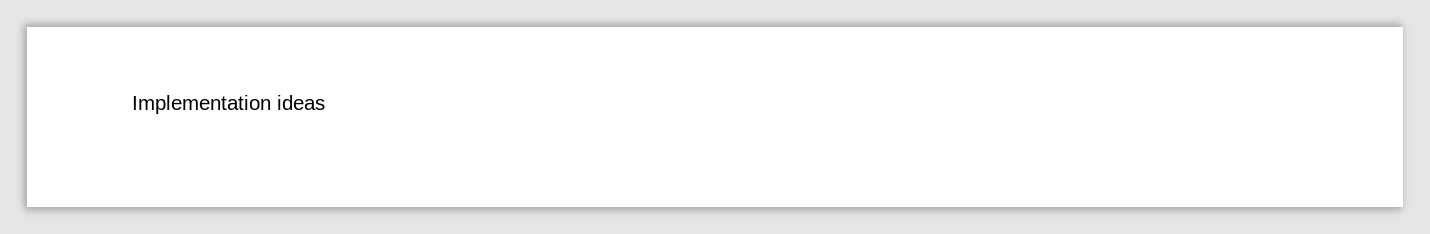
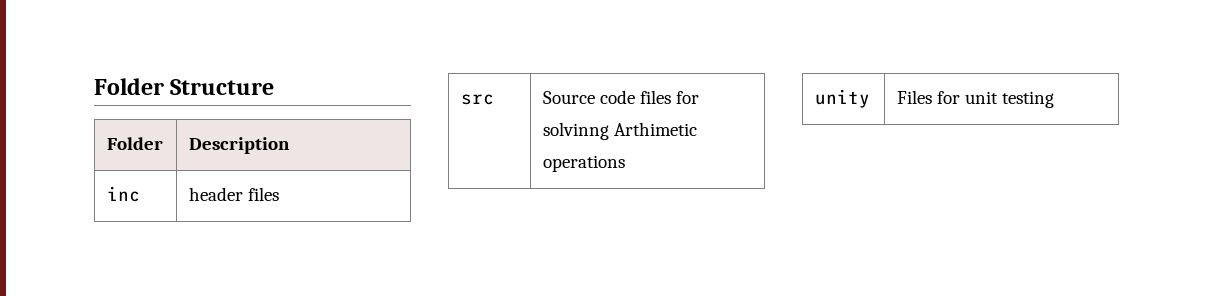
- Implementation ideas
+ Folder Structure
+ Folder | Description
+ inc | header files
+ src | Source code files for solvinng Arthimetic operations
+ unity | Files for unit testing

